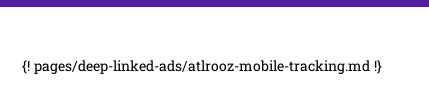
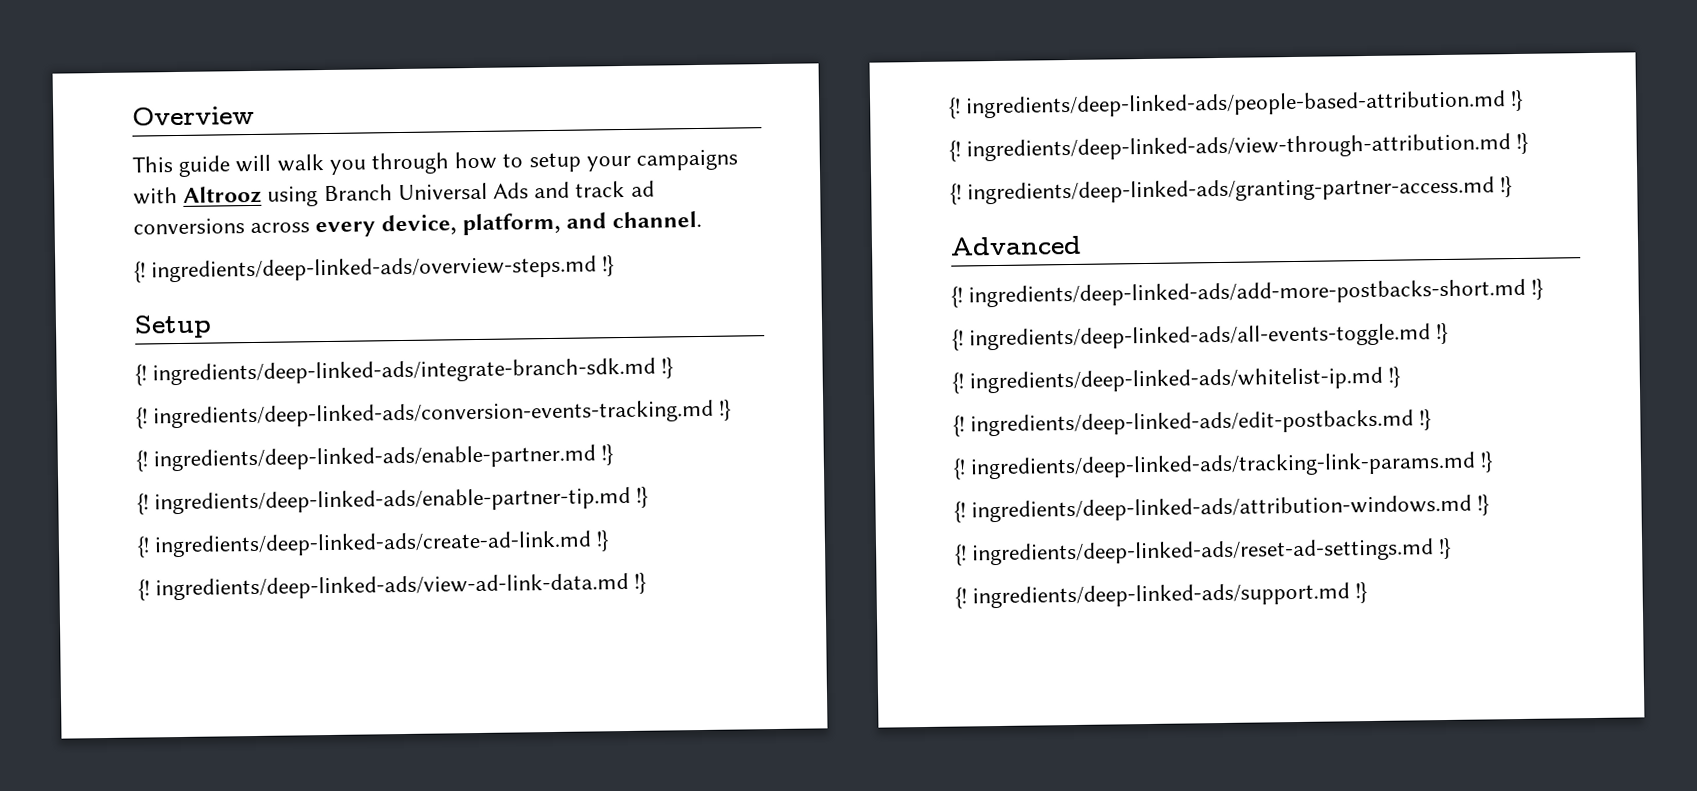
- {! pages/deep-linked-ads/atlrooz-mobile-tracking.md !}
+ Overview
+ This guide will walk you through how to setup your campaigns with Altrooz using Branch Universal Ads and track ad conversions across every device, platform, and channel.
+ {! ingredients/deep-linked-ads/overview-steps.md !}
+ Setup
+ {! ingredients/deep-linked-ads/integrate-branch-sdk.md !}
+ {! ingredients/deep-linked-ads/conversion-events-tracking.md !}
+ {! ingredients/deep-linked-ads/enable-partner.md !}
+ {! ingredients/deep-linked-ads/enable-partner-tip.md !}
+ {! ingredients/deep-linked-ads/create-ad-link.md !}
+ {! ingredients/deep-linked-ads/view-ad-link-data.md !}
+ {! ingredients/deep-linked-ads/people-based-attribution.md !}
+ {! ingredients/deep-linked-ads/view-through-attribution.md !}
+ {! ingredients/deep-linked-ads/granting-partner-access.md !}
+ Advanced
+ {! ingredients/deep-linked-ads/add-more-postbacks-short.md !}
+ {! ingredients/deep-linked-ads/all-events-toggle.md !}
+ {! ingredients/deep-linked-ads/whitelist-ip.md !}
+ {! ingredients/deep-linked-ads/edit-postbacks.md !}
+ {! ingredients/deep-linked-ads/tracking-link-params.md !}
+ {! ingredients/deep-linked-ads/attribution-windows.md !}
+ {! ingredients/deep-linked-ads/reset-ad-settings.md !}
+ {! ingredients/deep-linked-ads/support.md !}

